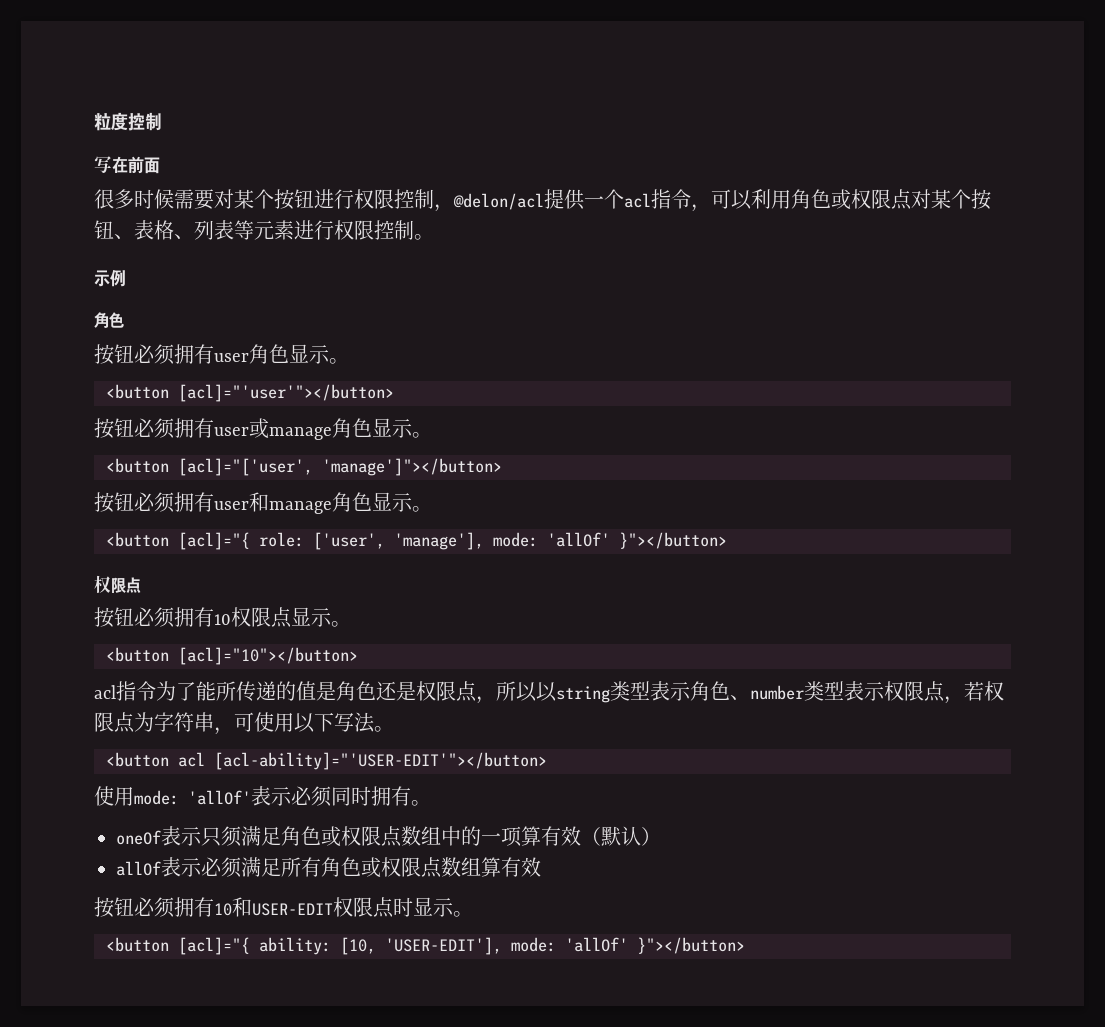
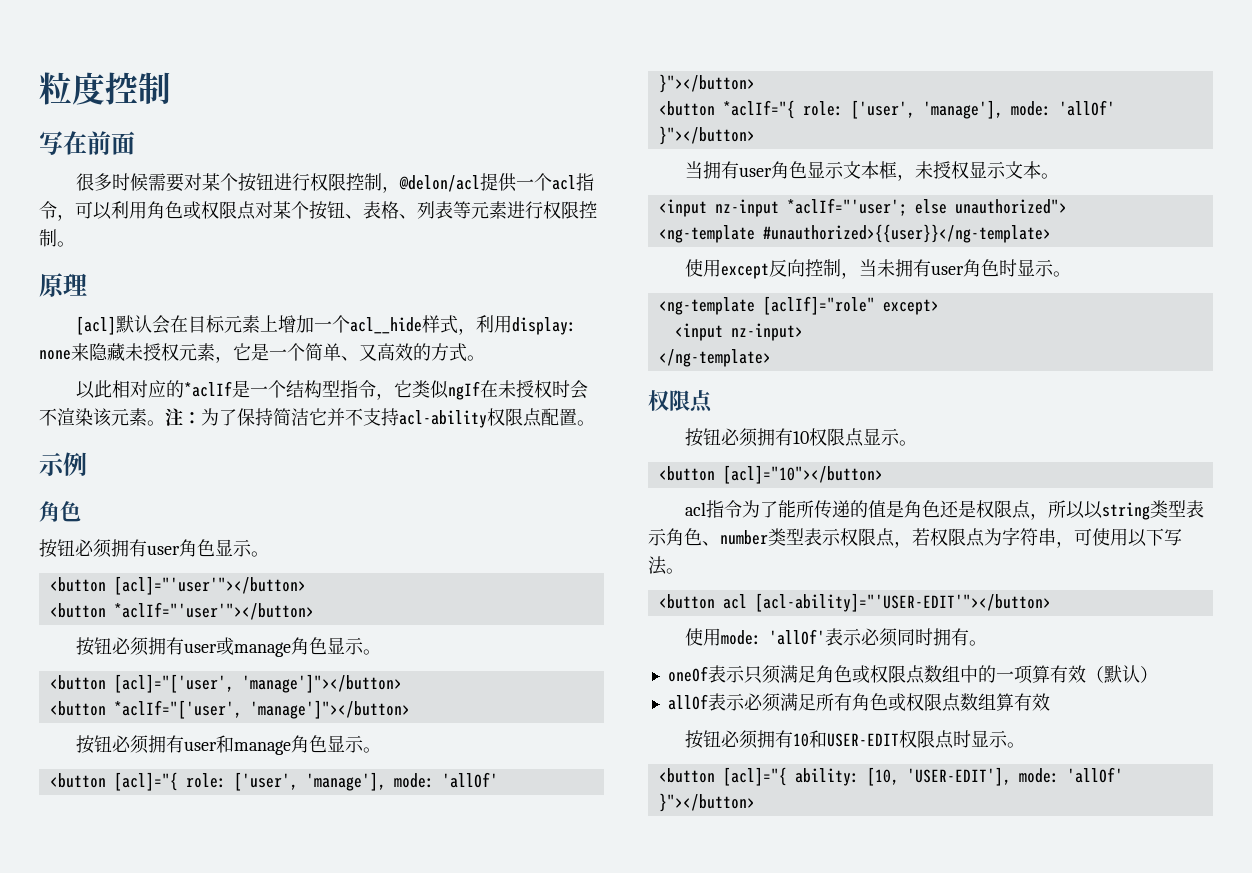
+ 原理
+ [acl]默认会在目标元素上增加一个acl__hide样式，利用display: none来隐藏未授权元素，它是一个简单、又高效的方式。
+ 以此相对应的*aclIf是一个结构型指令，它类似ngIf在未授权时会不渲染该元素。注：为了保持简洁它并不支持acl-ability权限点配置。
+ <button *aclIf="'user'"></button>
+ <button *aclIf="['user', 'manage']"></button>
+ <button *aclIf="{ role: ['user', 'manage'], mode: 'allOf' }"></button>
+ 当拥有user角色显示文本框，未授权显示文本。
+ <input nz-input *aclIf="'user'; else unauthorized">
+ <ng-template #unauthorized>{{user}}</ng-template>
+ 使用except反向控制，当未拥有user角色时显示。
+ <ng-template [aclIf]="role" except>
+ <input nz-input>
+ </ng-template>

